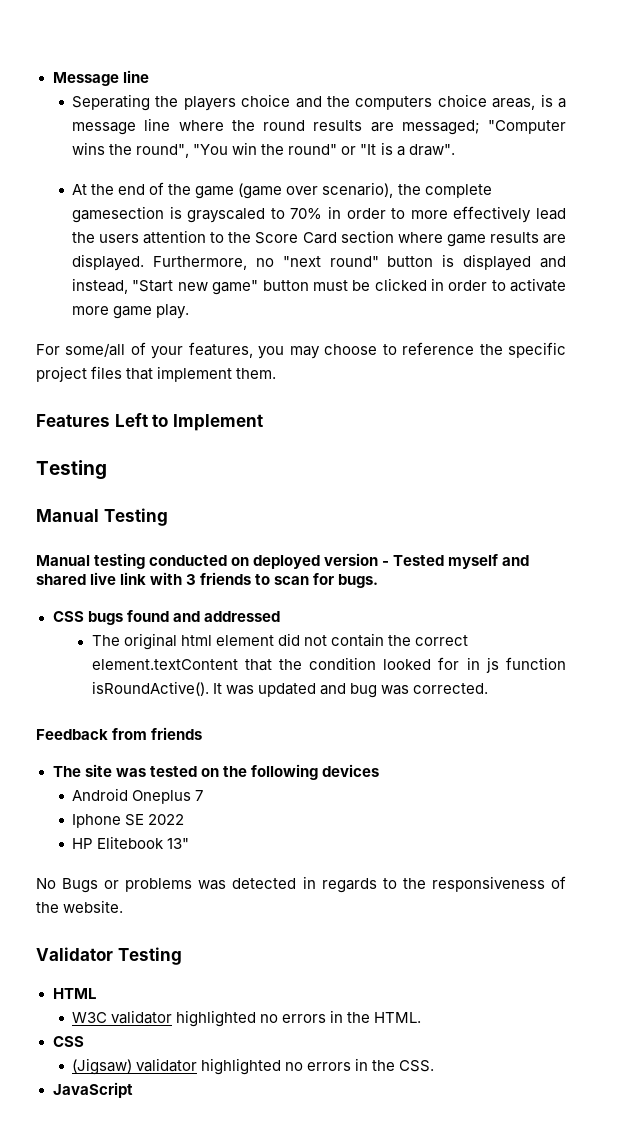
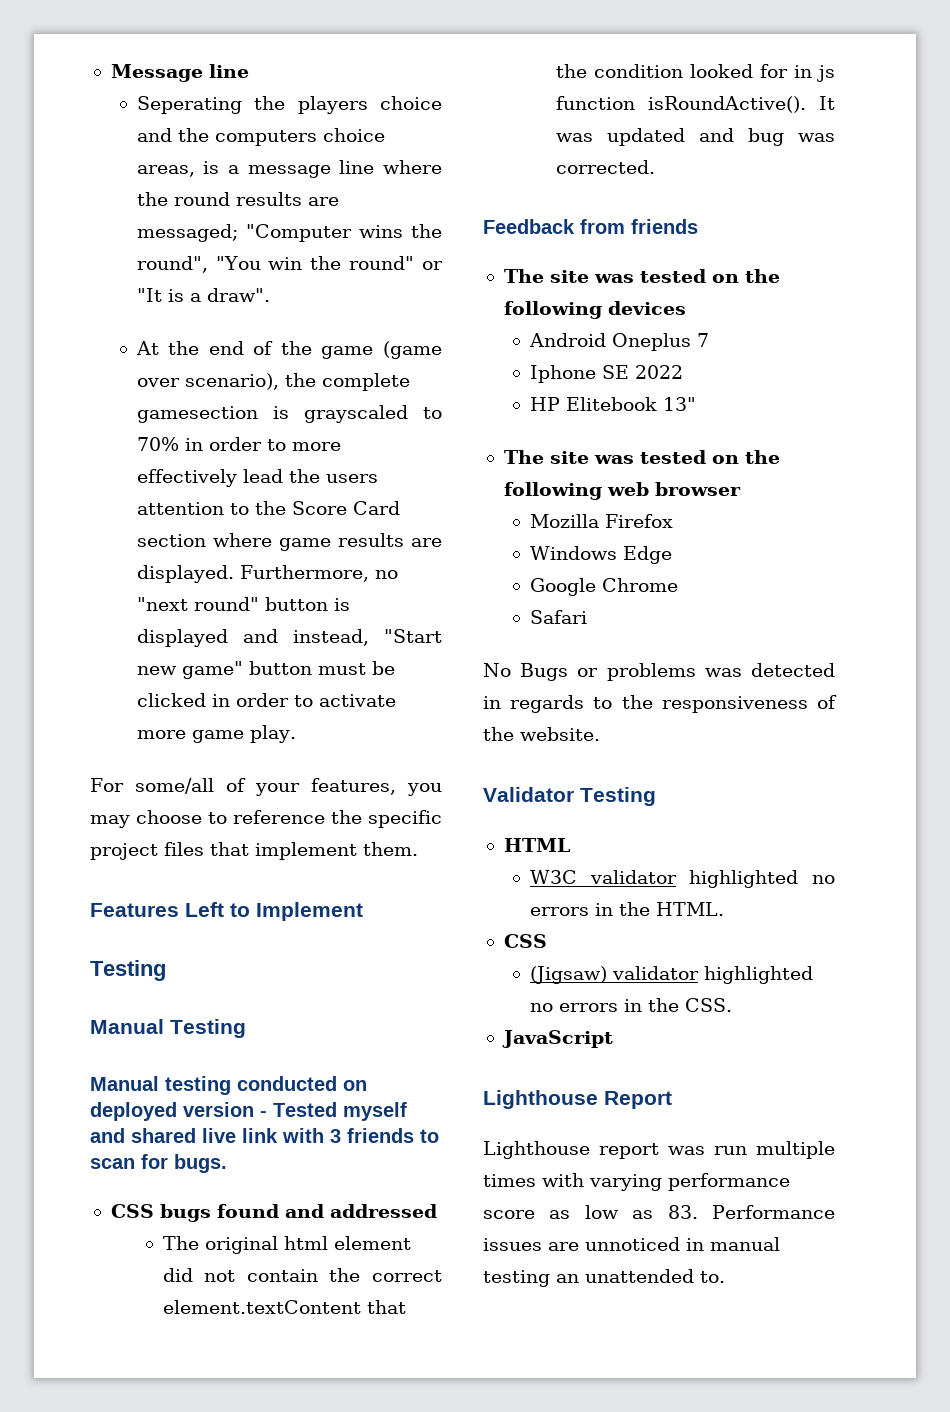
+ The site was tested on the following web browser
+ Mozilla Firefox
+ Windows Edge
+ Google Chrome
+ Safari
+ Lighthouse Report
+ Lighthouse report was run multiple times with varying performance score as low as 83. Performance issues are unnoticed in manual testing an unattended to.

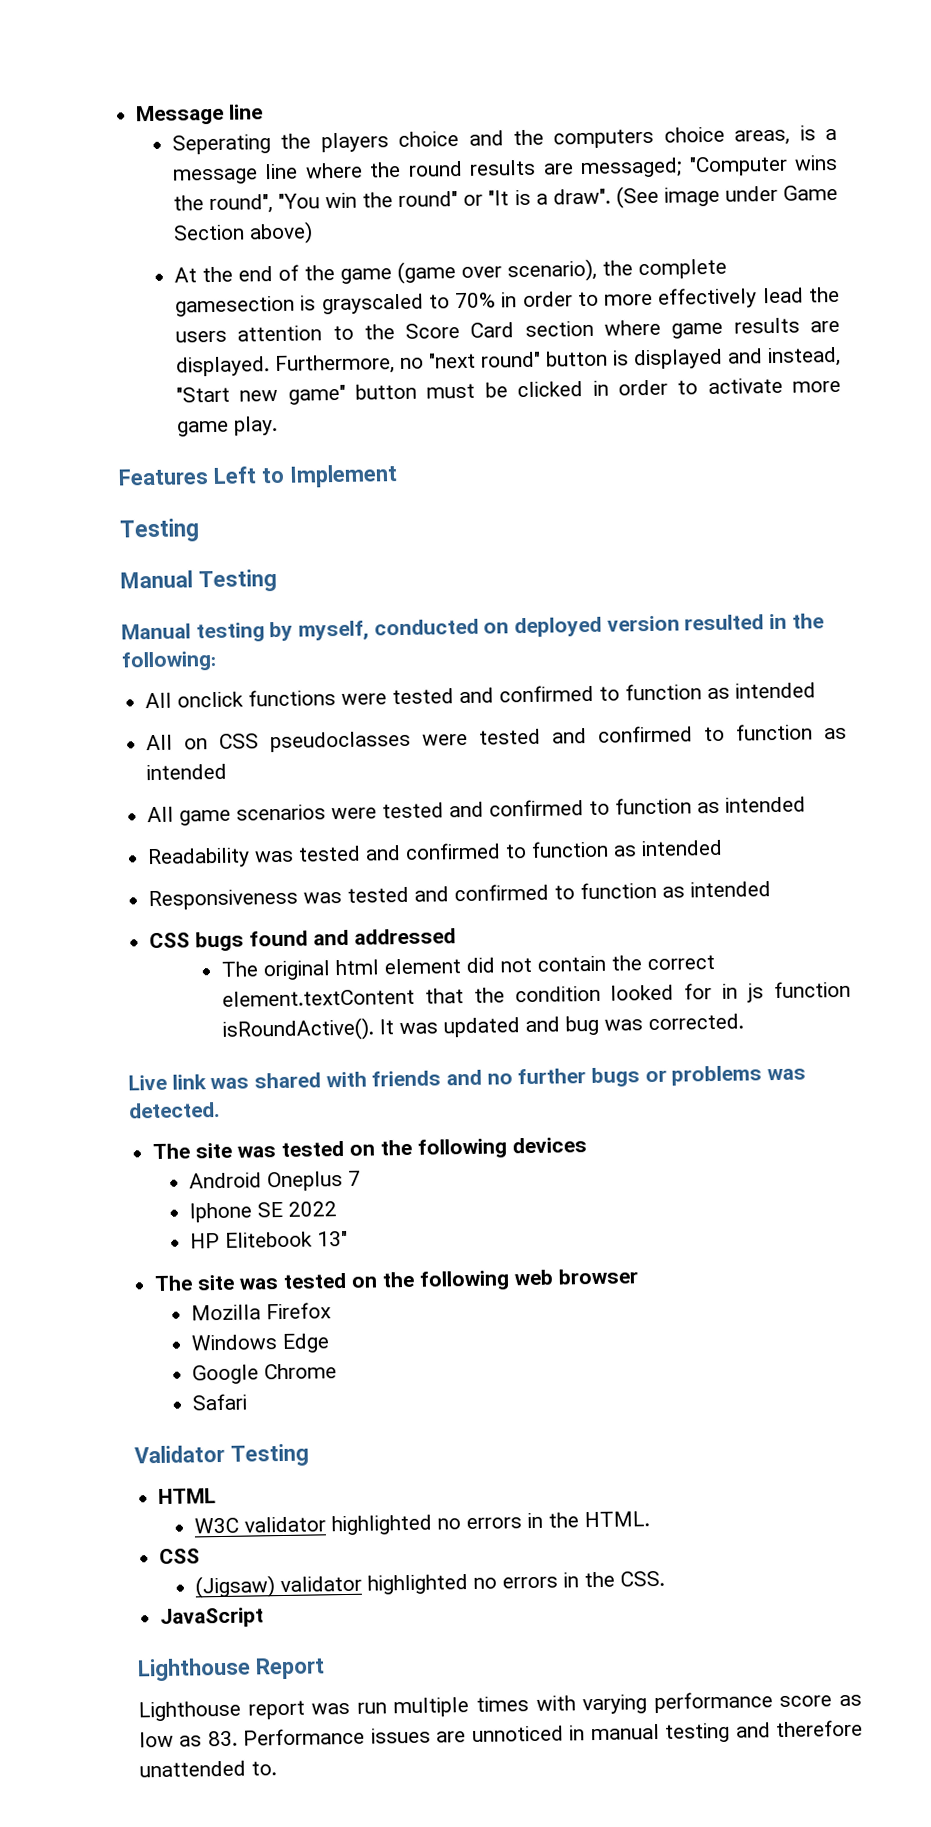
+ (See image under Game Section above)
- For some/all of your features, you may choose to reference the specific project files that implement them.
- Manual testing conducted on deployed version - Tested myself and shared live link with 3 friends to scan for bugs.
+ Manual testing by myself, conducted on deployed version resulted in the following:
+ All onclick functions were tested and confirmed to function as intended
+ All on CSS pseudoclasses were tested and confirmed to function as intended
+ All game scenarios were tested and confirmed to function as intended
+ Readability was tested and confirmed to function as intended
+ Responsiveness was tested and confirmed to function as intended
- Feedback from friends
+ Live link was shared with friends and no further bugs or problems was detected.
- No Bugs or problems was detected in regards to the responsiveness of the website.
- Lighthouse report was run multiple times with varying performance score as low as 83. Performance issues are unnoticed in manual testing an unattended to.
+ Lighthouse report was run multiple times with varying performance score as low as 83. Performance issues are unnoticed in manual testing and therefore unattended to.

